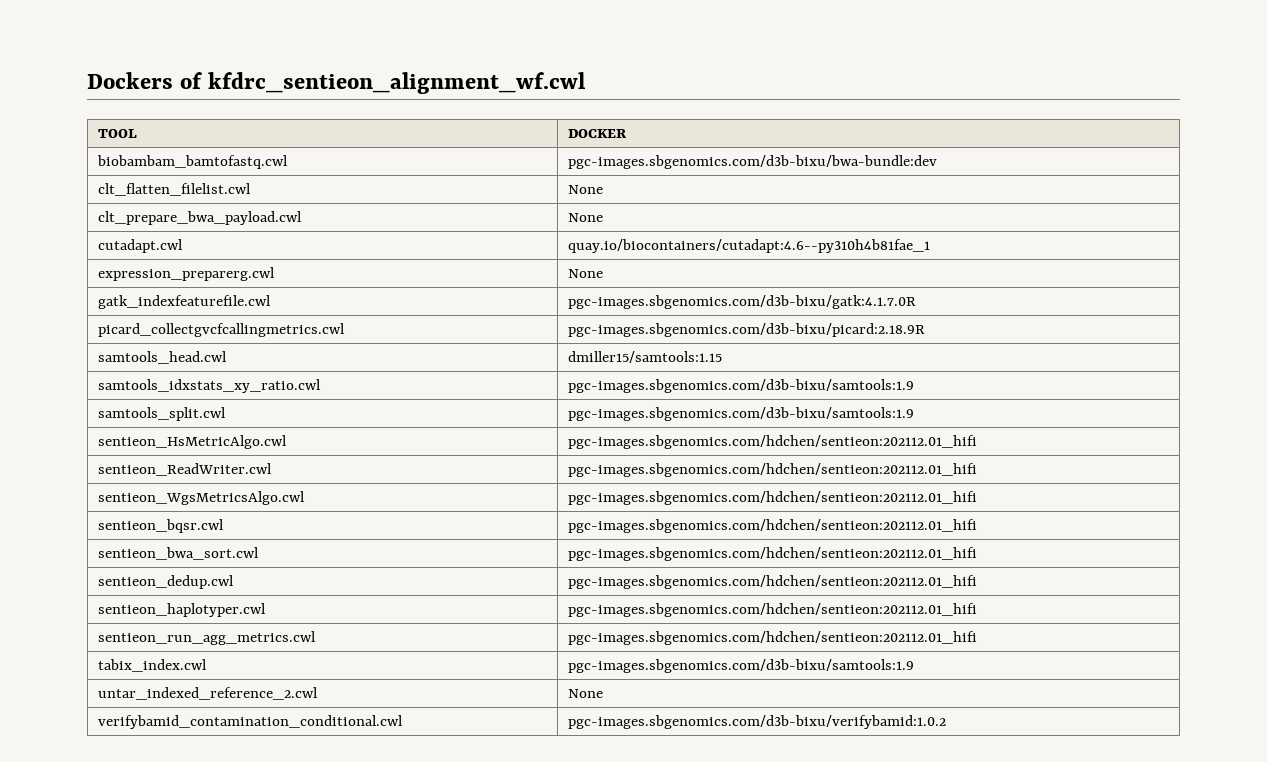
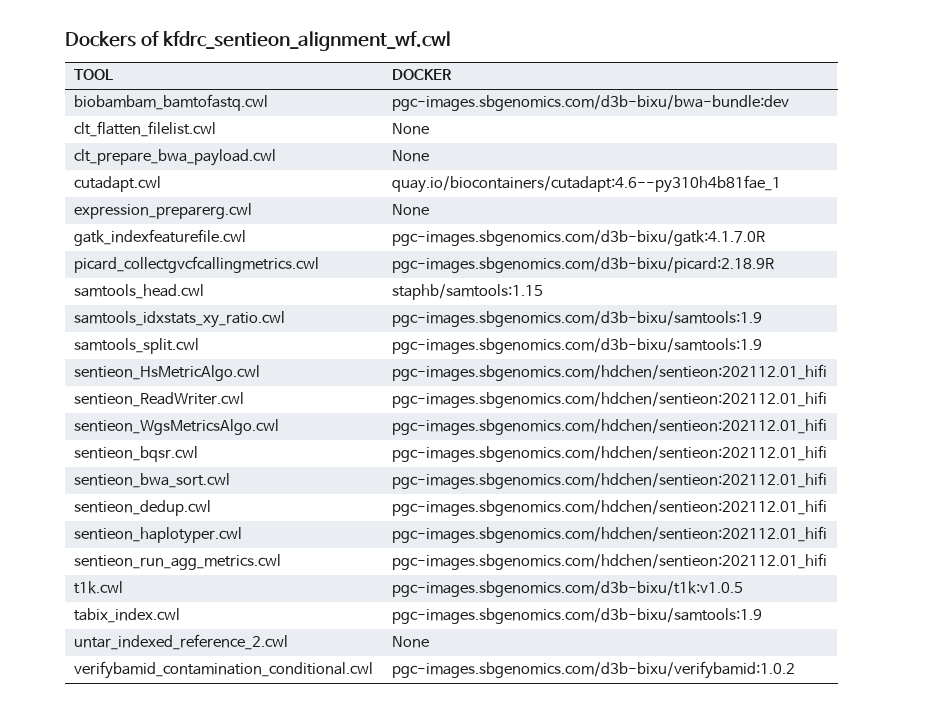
- samtools_head.cwl | dmiller15/samtools:1.15
+ samtools_head.cwl | staphb/samtools:1.15
+ t1k.cwl | pgc-images.sbgenomics.com/d3b-bixu/t1k:v1.0.5

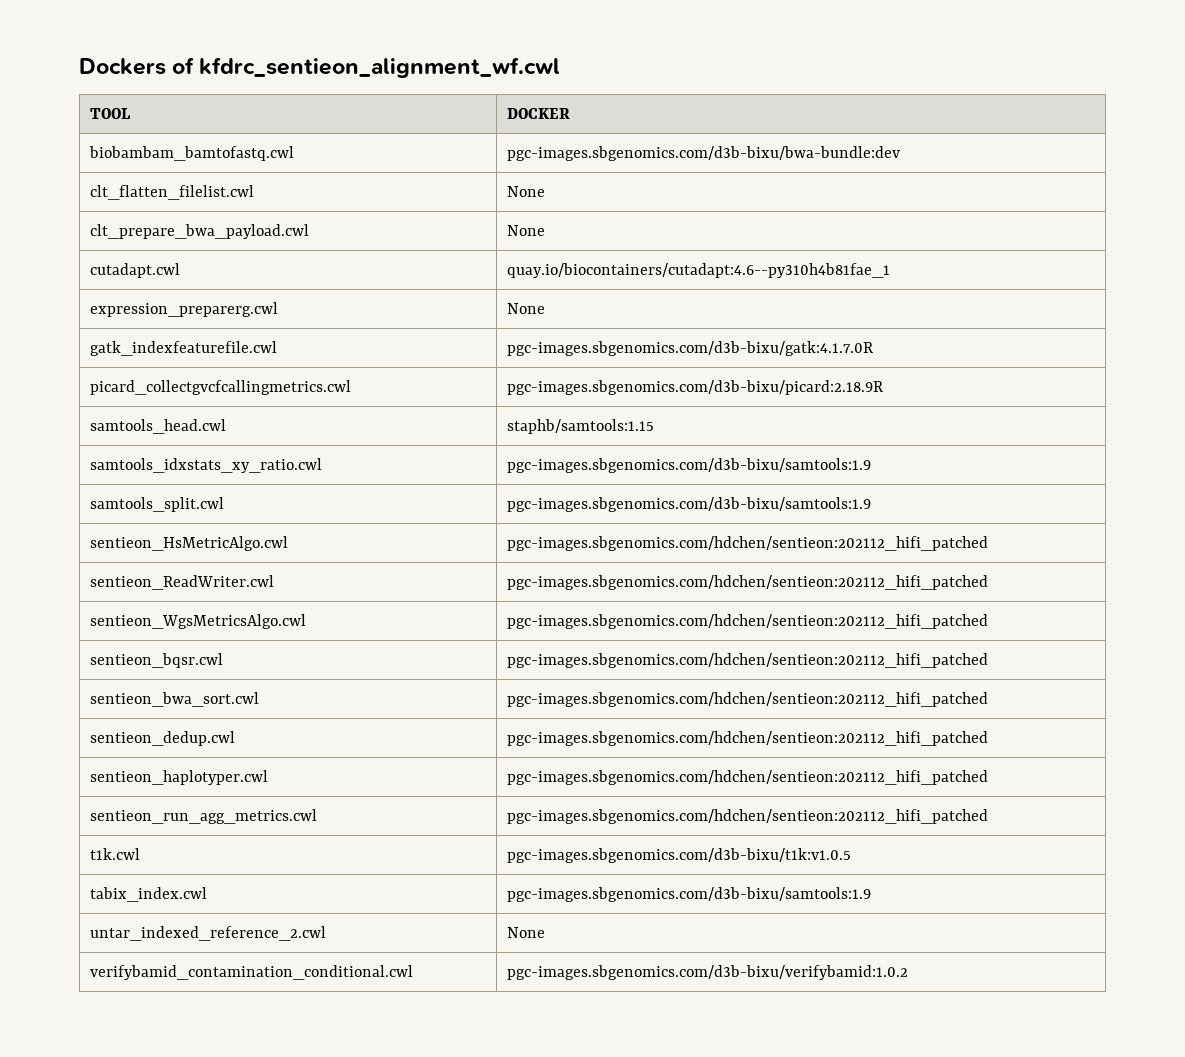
- sentieon_HsMetricAlgo.cwl | pgc-images.sbgenomics.com/hdchen/sentieon:202112.01_hifi
+ sentieon_HsMetricAlgo.cwl | pgc-images.sbgenomics.com/hdchen/sentieon:202112_hifi_patched
- sentieon_ReadWriter.cwl | pgc-images.sbgenomics.com/hdchen/sentieon:202112.01_hifi
+ sentieon_ReadWriter.cwl | pgc-images.sbgenomics.com/hdchen/sentieon:202112_hifi_patched
- sentieon_WgsMetricsAlgo.cwl | pgc-images.sbgenomics.com/hdchen/sentieon:202112.01_hifi
+ sentieon_WgsMetricsAlgo.cwl | pgc-images.sbgenomics.com/hdchen/sentieon:202112_hifi_patched
- sentieon_bqsr.cwl | pgc-images.sbgenomics.com/hdchen/sentieon:202112.01_hifi
+ sentieon_bqsr.cwl | pgc-images.sbgenomics.com/hdchen/sentieon:202112_hifi_patched
- sentieon_bwa_sort.cwl | pgc-images.sbgenomics.com/hdchen/sentieon:202112.01_hifi
+ sentieon_bwa_sort.cwl | pgc-images.sbgenomics.com/hdchen/sentieon:202112_hifi_patched
- sentieon_dedup.cwl | pgc-images.sbgenomics.com/hdchen/sentieon:202112.01_hifi
+ sentieon_dedup.cwl | pgc-images.sbgenomics.com/hdchen/sentieon:202112_hifi_patched
- sentieon_haplotyper.cwl | pgc-images.sbgenomics.com/hdchen/sentieon:202112.01_hifi
+ sentieon_haplotyper.cwl | pgc-images.sbgenomics.com/hdchen/sentieon:202112_hifi_patched
- sentieon_run_agg_metrics.cwl | pgc-images.sbgenomics.com/hdchen/sentieon:202112.01_hifi
+ sentieon_run_agg_metrics.cwl | pgc-images.sbgenomics.com/hdchen/sentieon:202112_hifi_patched

